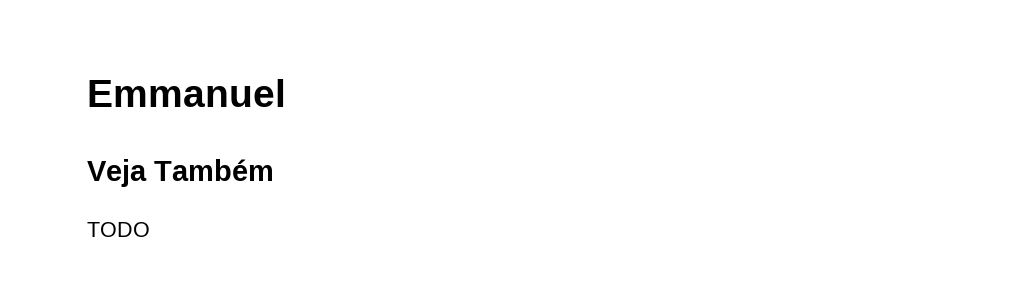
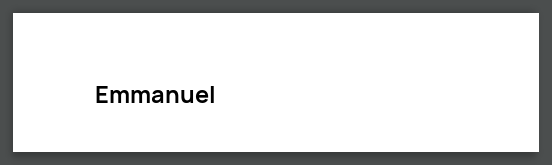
- Veja Também
- TODO

